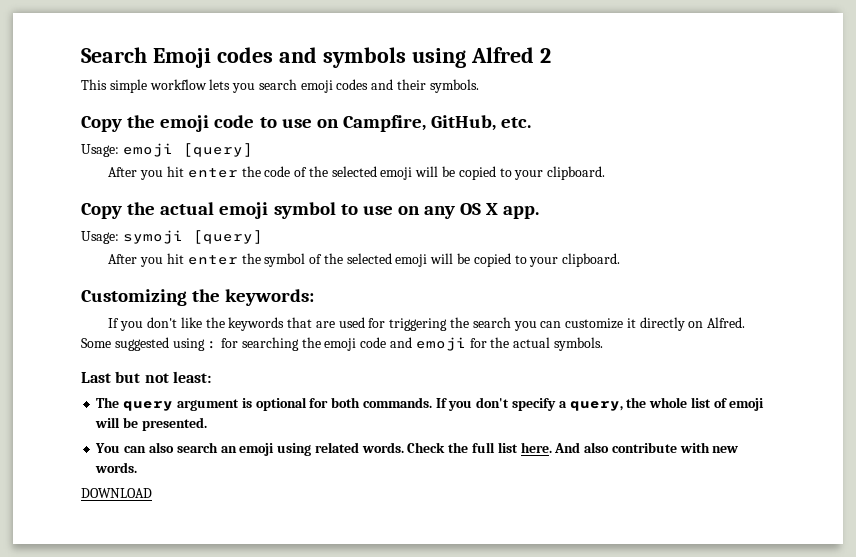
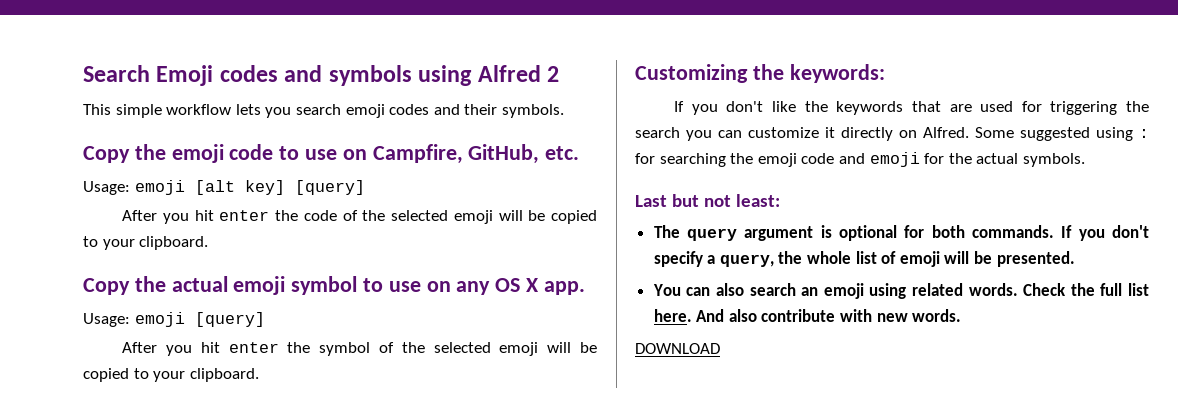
- Usage: emoji [query]
+ Usage: emoji [alt key] [query]
- Usage: symoji [query]
+ Usage: emoji [query]

